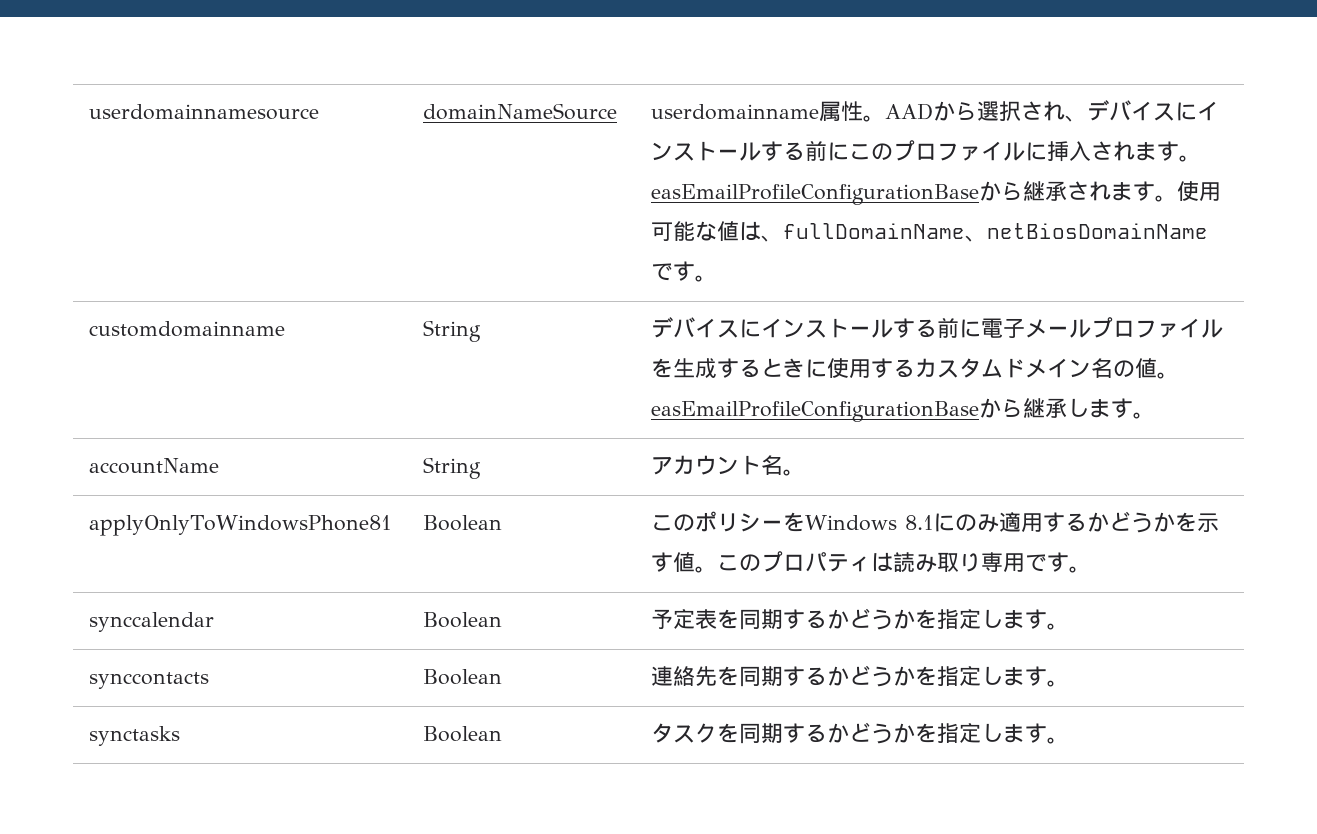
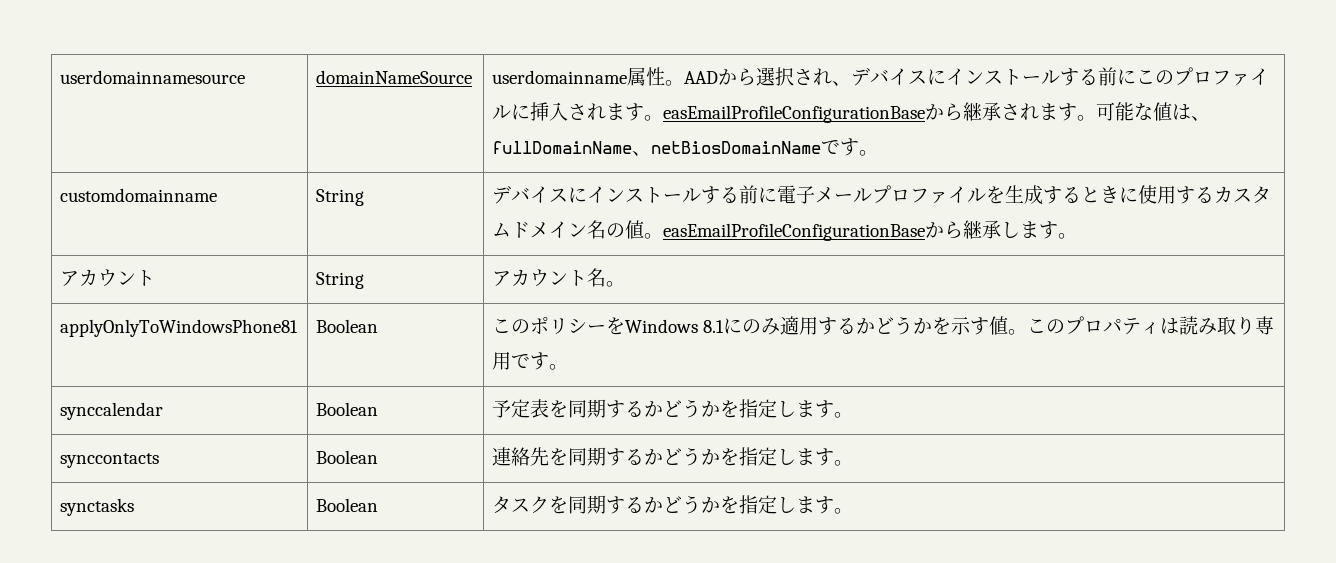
- userdomainnamesource | domainNameSource | userdomainname属性。AADから選択され、デバイスにインストールする前にこのプロファイルに挿入されます。easEmailProfileConfigurationBaseから継承されます。使用可能な値は、fullDomainName、netBiosDomainNameです。
+ userdomainnamesource | domainNameSource | userdomainname属性。AADから選択され、デバイスにインストールする前にこのプロファイルに挿入されます。easEmailProfileConfigurationBaseから継承されます。可能な値は、fullDomainName、netBiosDomainNameです。
- accountName | String | アカウント名。
+ アカウント | String | アカウント名。

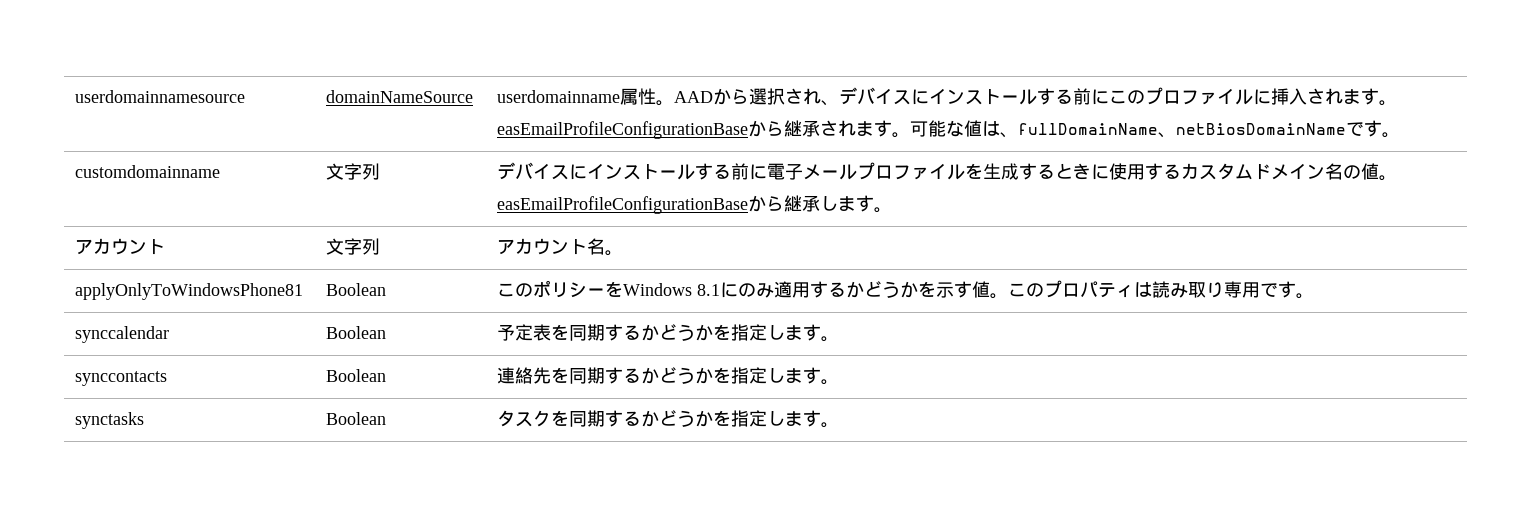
- customdomainname | String | デバイスにインストールする前に電子メールプロファイルを生成するときに使用するカスタムドメイン名の値。easEmailProfileConfigurationBaseから継承します。
+ customdomainname | 文字列 | デバイスにインストールする前に電子メールプロファイルを生成するときに使用するカスタムドメイン名の値。easEmailProfileConfigurationBaseから継承します。
- アカウント | String | アカウント名。
+ アカウント | 文字列 | アカウント名。

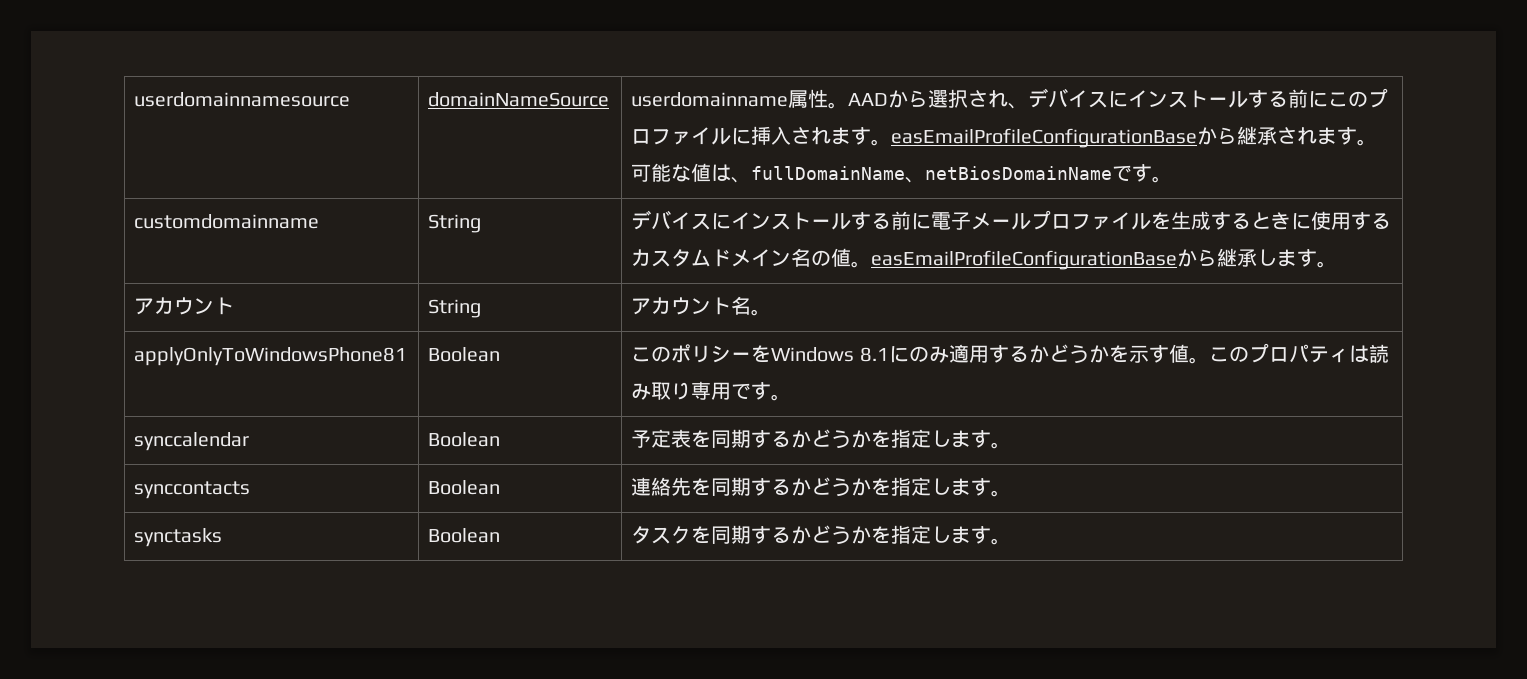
- customdomainname | 文字列 | デバイスにインストールする前に電子メールプロファイルを生成するときに使用するカスタムドメイン名の値。easEmailProfileConfigurationBaseから継承します。
+ customdomainname | String | デバイスにインストールする前に電子メールプロファイルを生成するときに使用するカスタムドメイン名の値。easEmailProfileConfigurationBaseから継承します。
- アカウント | 文字列 | アカウント名。
+ アカウント | String | アカウント名。

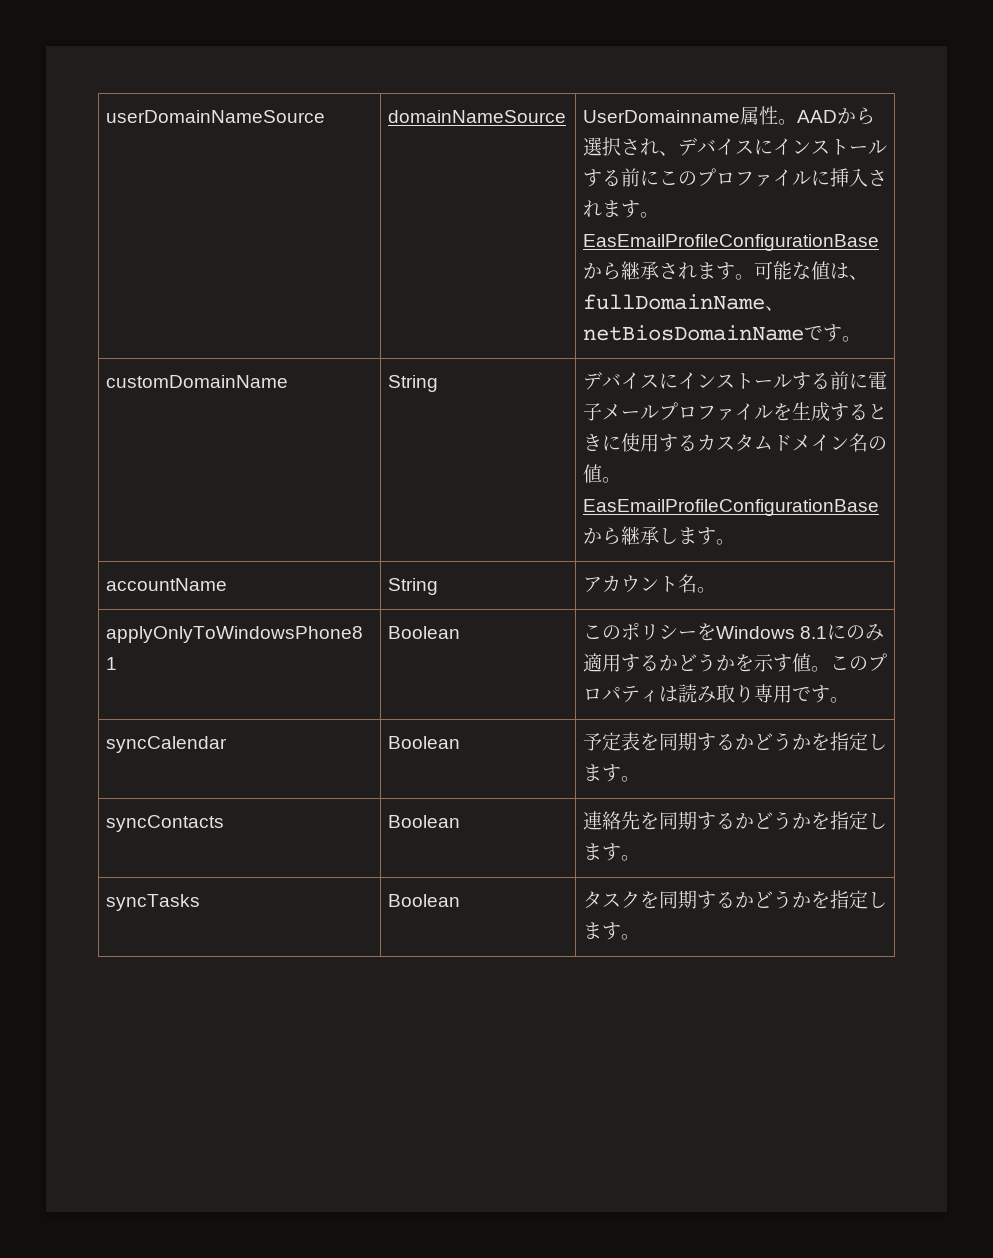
- userdomainnamesource | domainNameSource | userdomainname属性。AADから選択され、デバイスにインストールする前にこのプロファイルに挿入されます。easEmailProfileConfigurationBaseから継承されます。可能な値は、fullDomainName、netBiosDomainNameです。
+ userDomainNameSource | domainNameSource | UserDomainname属性。AADから選択され、デバイスにインストールする前にこのプロファイルに挿入されます。EasEmailProfileConfigurationBaseから継承されます。可能な値は、fullDomainName、netBiosDomainNameです。
- customdomainname | String | デバイスにインストールする前に電子メールプロファイルを生成するときに使用するカスタムドメイン名の値。easEmailProfileConfigurationBaseから継承します。
+ customDomainName | String | デバイスにインストールする前に電子メールプロファイルを生成するときに使用するカスタムドメイン名の値。EasEmailProfileConfigurationBaseから継承します。
- アカウント | String | アカウント名。
+ accountName | String | アカウント名。
- synccalendar | Boolean | 予定表を同期するかどうかを指定します。
+ syncCalendar | Boolean | 予定表を同期するかどうかを指定します。
- synccontacts | Boolean | 連絡先を同期するかどうかを指定します。
+ syncContacts | Boolean | 連絡先を同期するかどうかを指定します。
- synctasks | Boolean | タスクを同期するかどうかを指定します。
+ syncTasks | Boolean | タスクを同期するかどうかを指定します。

